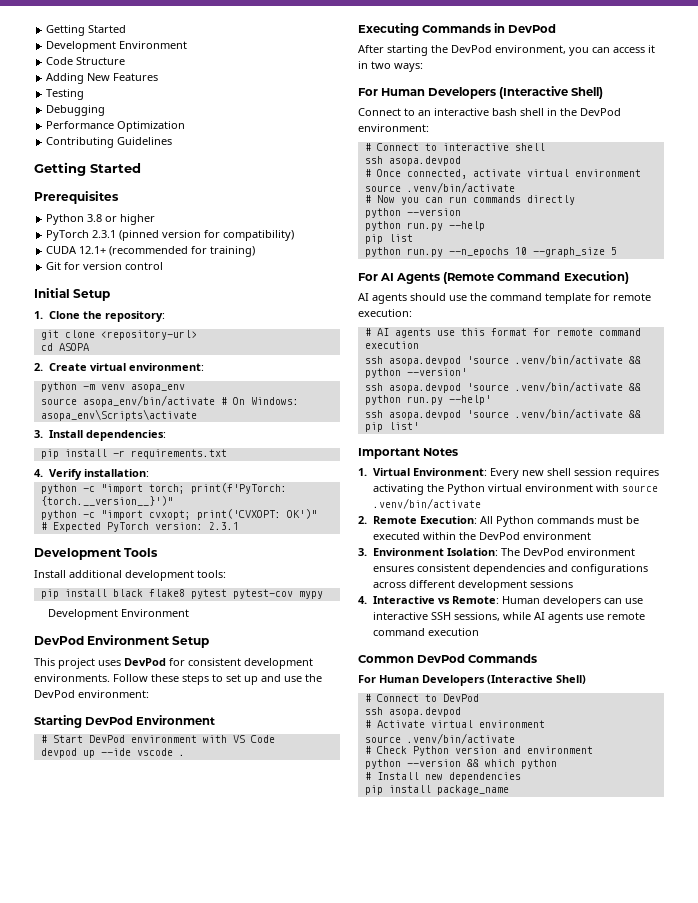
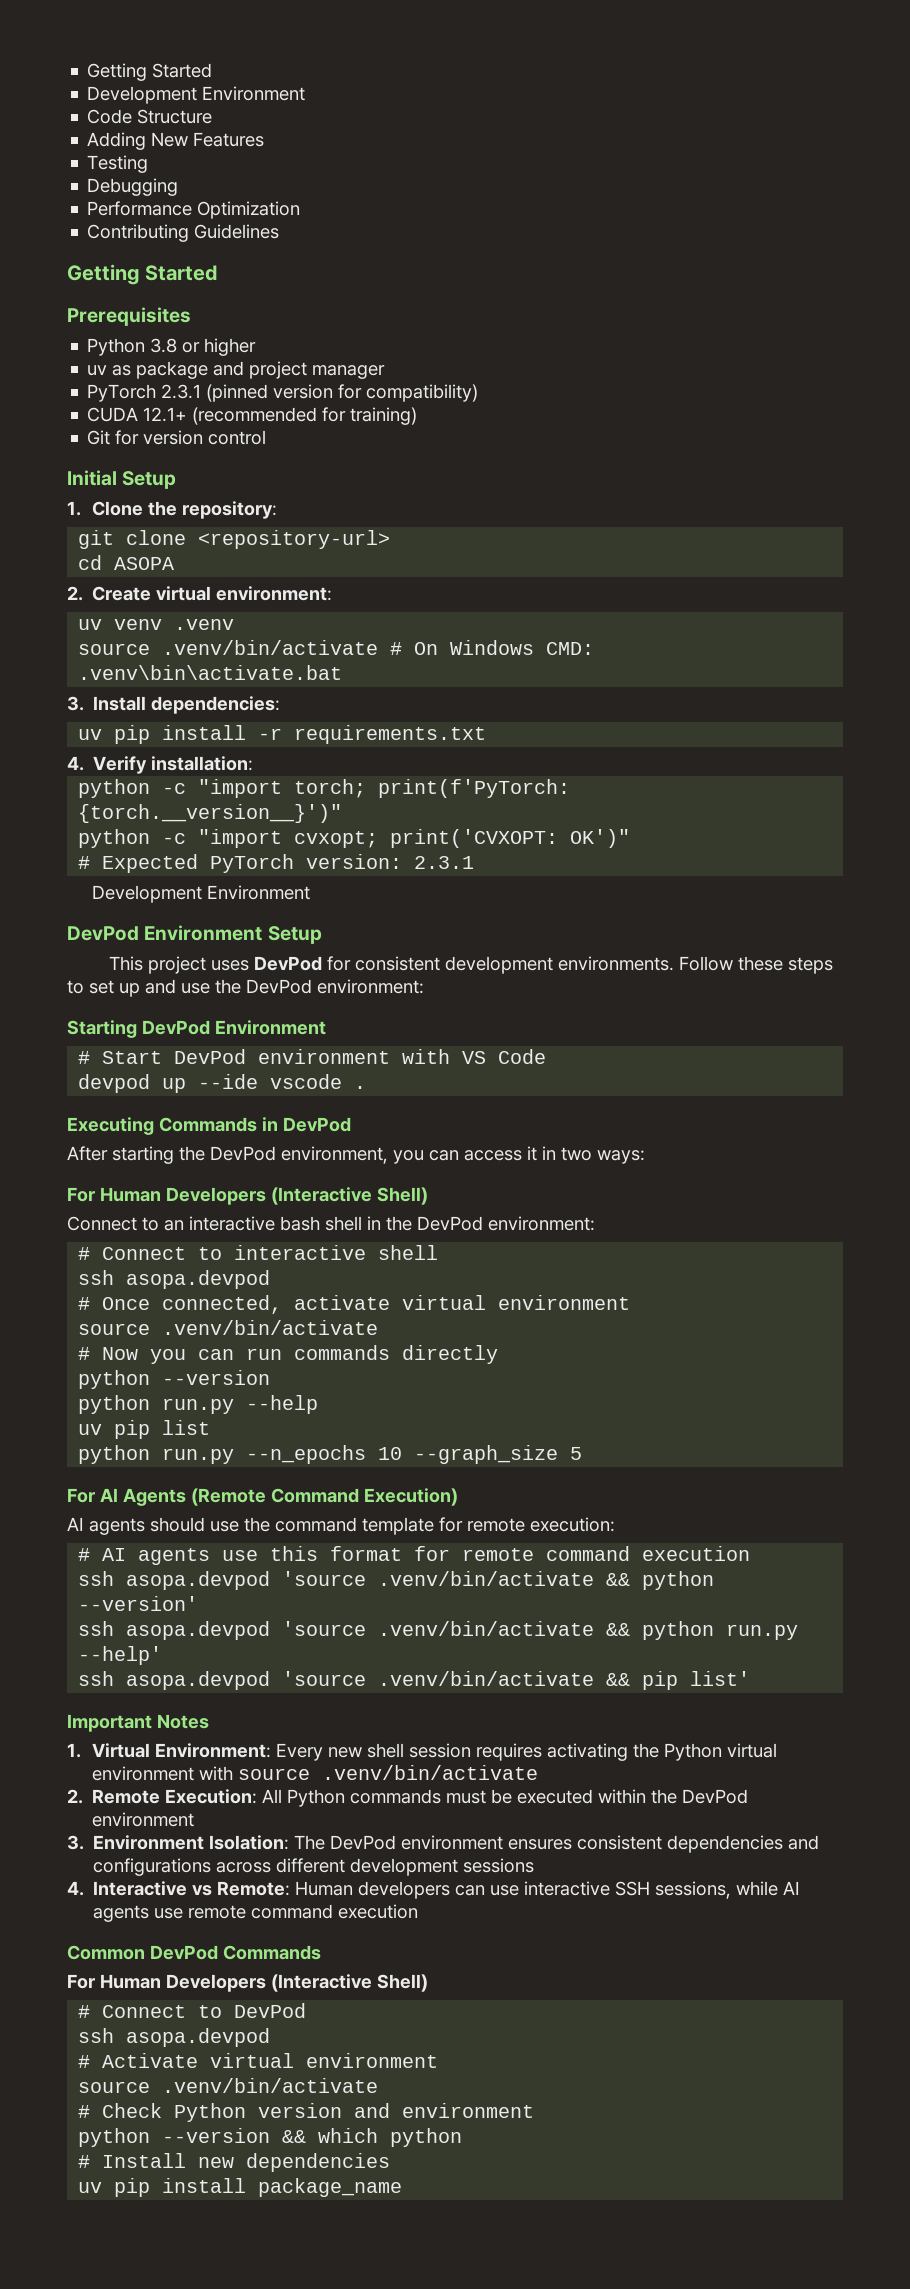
+ uv as package and project manager
- python -m venv asopa_env
- source asopa_env/bin/activate # On Windows: asopa_env\Scripts\activate
+ uv venv .venv
+ source .venv/bin/activate # On Windows CMD: .venv\bin\activate.bat
- pip install -r requirements.txt
+ uv pip install -r requirements.txt
- Development Tools
- Install additional development tools:
- pip install black flake8 pytest pytest-cov mypy
- pip list
+ uv pip list
- pip install package_name
+ uv pip install package_name

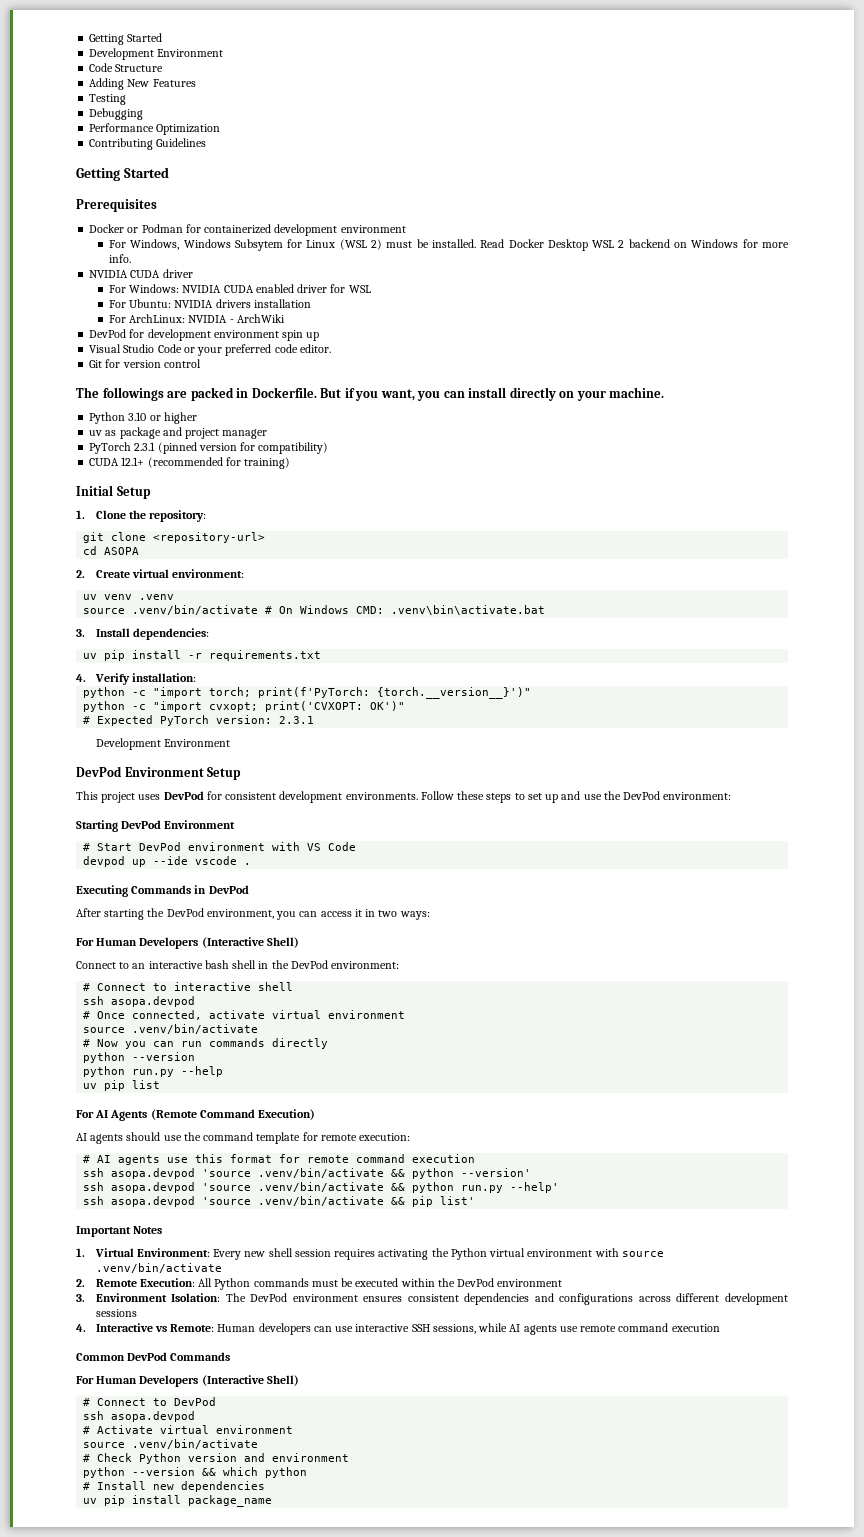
- Python 3.8 or higher
+ Docker or Podman for containerized development environment
+ For Windows, Windows Subsytem for Linux (WSL 2) must be installed. Read Docker Desktop WSL 2 backend on Windows for more info.
+ NVIDIA CUDA driver
+ For Windows: NVIDIA CUDA enabled driver for WSL
+ For Ubuntu: NVIDIA drivers installation
+ For ArchLinux: NVIDIA - ArchWiki
+ DevPod for development environment spin up
+ Visual Studio Code or your preferred code editor.
+ Git for version control
+ The followings are packed in Dockerfile. But if you want, you can install directly on your machine.
+ Python 3.10 or higher
- Git for version control
- python run.py --n_epochs 10 --graph_size 5

